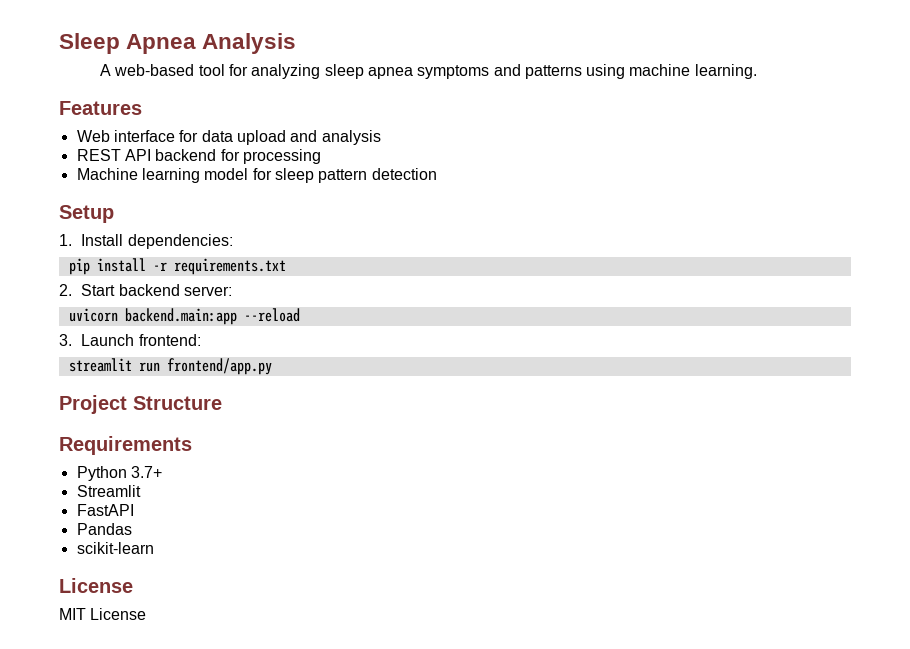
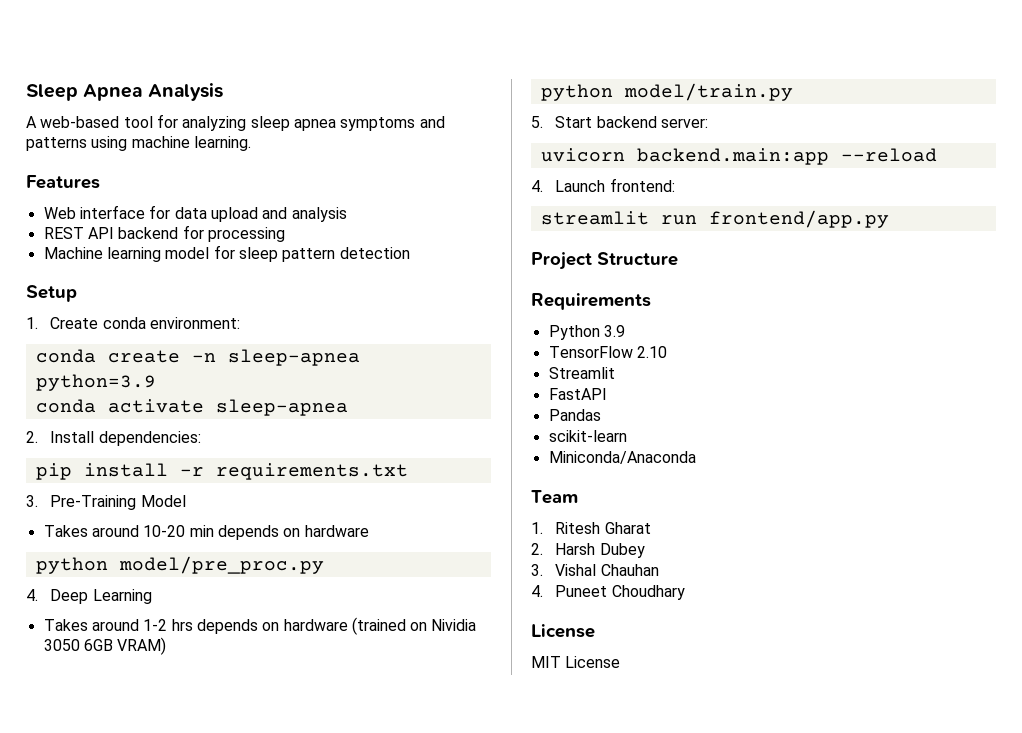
- 1. Install dependencies:
+ 1. Create conda environment:
+ conda create -n sleep-apnea python=3.9
+ conda activate sleep-apnea
+ 2. Install dependencies:
- 2. Start backend server:
+ 3. Pre-Training Model
+ Takes around 10-20 min depends on hardware
+ python model/pre_proc.py
+ 4. Deep Learning
+ Takes around 1-2 hrs depends on hardware (trained on Nividia 3050 6GB VRAM)
+ python model/train.py
+ 5. Start backend server:
- 3. Launch frontend:
+ 4. Launch frontend:
- Python 3.7+
+ Python 3.9
+ TensorFlow 2.10
+ Miniconda/Anaconda
+ Team
+ 1. Ritesh Gharat
+ 2. Harsh Dubey
+ 3. Vishal Chauhan
+ 4. Puneet Choudhary

